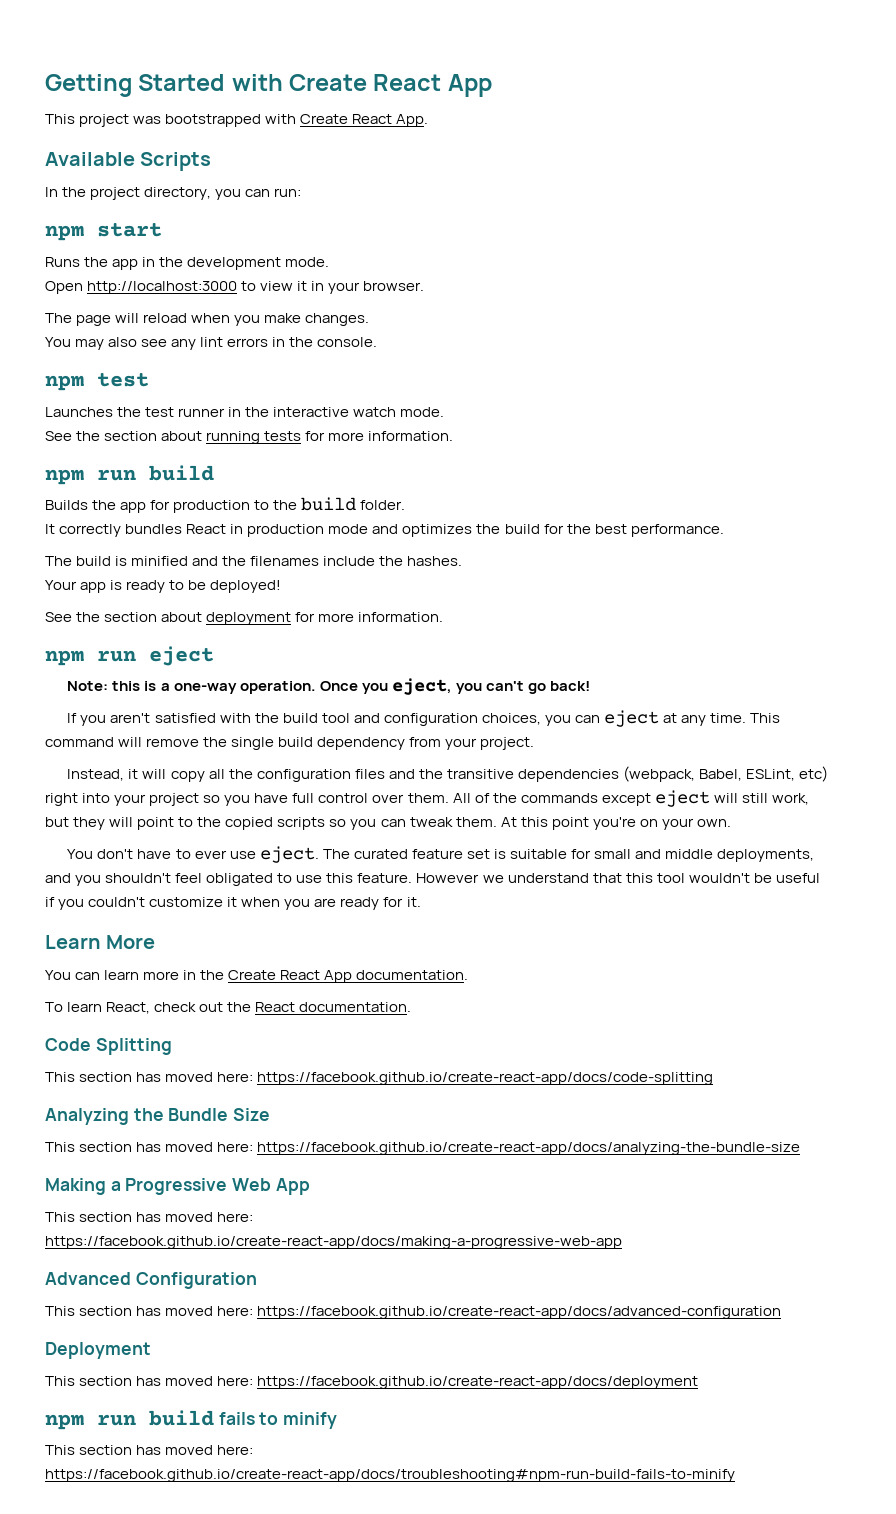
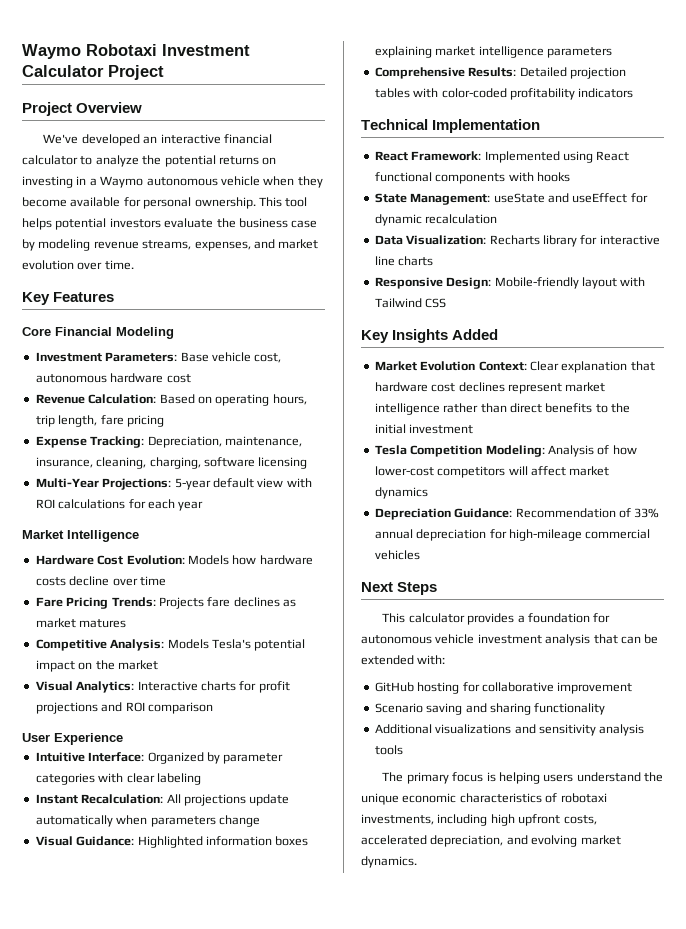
- Getting Started with Create React App
- This project was bootstrapped with Create React App.
- Available Scripts
- In the project directory, you can run:
- npm start
- Runs the app in the development mode.
- Open http://localhost:3000 to view it in your browser.
- The page will reload when you make changes.
- You may also see any lint errors in the console.
- npm test
- Launches the test runner in the interactive watch mode.
- See the section about running tests for more information.
- npm run build
- Builds the app for production to the build folder.
- It correctly bundles React in production mode and optimizes the build for the best performance.
- The build is minified and the filenames include the hashes.
- Your app is ready to be deployed!
- See the section about deployment for more information.
- npm run eject
- Note: this is a one-way operation. Once you eject, you can't go back!
- If you aren't satisfied with the build tool and configuration choices, you can eject at any time. This command will remove the single build dependency from your project.
- Instead, it will copy all the configuration files and the transitive dependencies (webpack, Babel, ESLint, etc) right into your project so you have full control over them. All of the commands except eject will still work, but they will point to the copied scripts so you can tweak them. At this point you're on your own.
- You don't have to ever use eject. The curated feature set is suitable for small and middle deployments, and you shouldn't feel obligated to use this feature. However we understand that this tool wouldn't be useful if you couldn't customize it when you are ready for it.
- Learn More
- You can learn more in the Create React App documentation.
- To learn React, check out the React documentation.
- Code Splitting
- This section has moved here: https://facebook.github.io/create-react-app/docs/code-splitting
- Analyzing the Bundle Size
- This section has moved here: https://facebook.github.io/create-react-app/docs/analyzing-the-bundle-size
- Making a Progressive Web App
- This section has moved here: https://facebook.github.io/create-react-app/docs/making-a-progressive-web-app
- Advanced Configuration
- This section has moved here: https://facebook.github.io/create-react-app/docs/advanced-configuration
- Deployment
- This section has moved here: https://facebook.github.io/create-react-app/docs/deployment
- npm run build fails to minify
- This section has moved here: https://facebook.github.io/create-react-app/docs/troubleshooting#npm-run-build-fails-to-minify
+ Waymo Robotaxi Investment Calculator Project
+ Project Overview
+ We've developed an interactive financial calculator to analyze the potential returns on investing in a Waymo autonomous vehicle when they become available for personal ownership. This tool helps potential investors evaluate the business case by modeling revenue streams, expenses, and market evolution over time.
+ Key Features
+ Core Financial Modeling
+ Investment Parameters: Base vehicle cost, autonomous hardware cost
+ Revenue Calculation: Based on operating hours, trip length, fare pricing
+ Expense Tracking: Depreciation, maintenance, insurance, cleaning, charging, software licensing
+ Multi-Year Projections: 5-year default view with ROI calculations for each year
+ Market Intelligence
+ Hardware Cost Evolution: Models how hardware costs decline over time
+ Fare Pricing Trends: Projects fare declines as market matures
+ Competitive Analysis: Models Tesla's potential impact on the market
+ Visual Analytics: Interactive charts for profit projections and ROI comparison
+ User Experience
+ Intuitive Interface: Organized by parameter categories with clear labeling
+ Instant Recalculation: All projections update automatically when parameters change
+ Visual Guidance: Highlighted information boxes explaining market intelligence parameters
+ Comprehensive Results: Detailed projection tables with color-coded profitability indicators
+ Technical Implementation
+ React Framework: Implemented using React functional components with hooks
+ State Management: useState and useEffect for dynamic recalculation
+ Data Visualization: Recharts library for interactive line charts
+ Responsive Design: Mobile-friendly layout with Tailwind CSS
+ Key Insights Added
+ Market Evolution Context: Clear explanation that hardware cost declines represent market intelligence rather than direct benefits to the initial investment
+ Tesla Competition Modeling: Analysis of how lower-cost competitors will affect market dynamics
+ Depreciation Guidance: Recommendation of 33% annual depreciation for high-mileage commercial vehicles
+ Next Steps
+ This calculator provides a foundation for autonomous vehicle investment analysis that can be extended with:
+ GitHub hosting for collaborative improvement
+ Scenario saving and sharing functionality
+ Additional visualizations and sensitivity analysis tools
+ The primary focus is helping users understand the unique economic characteristics of robotaxi investments, including high upfront costs, accelerated depreciation, and evolving market dynamics.

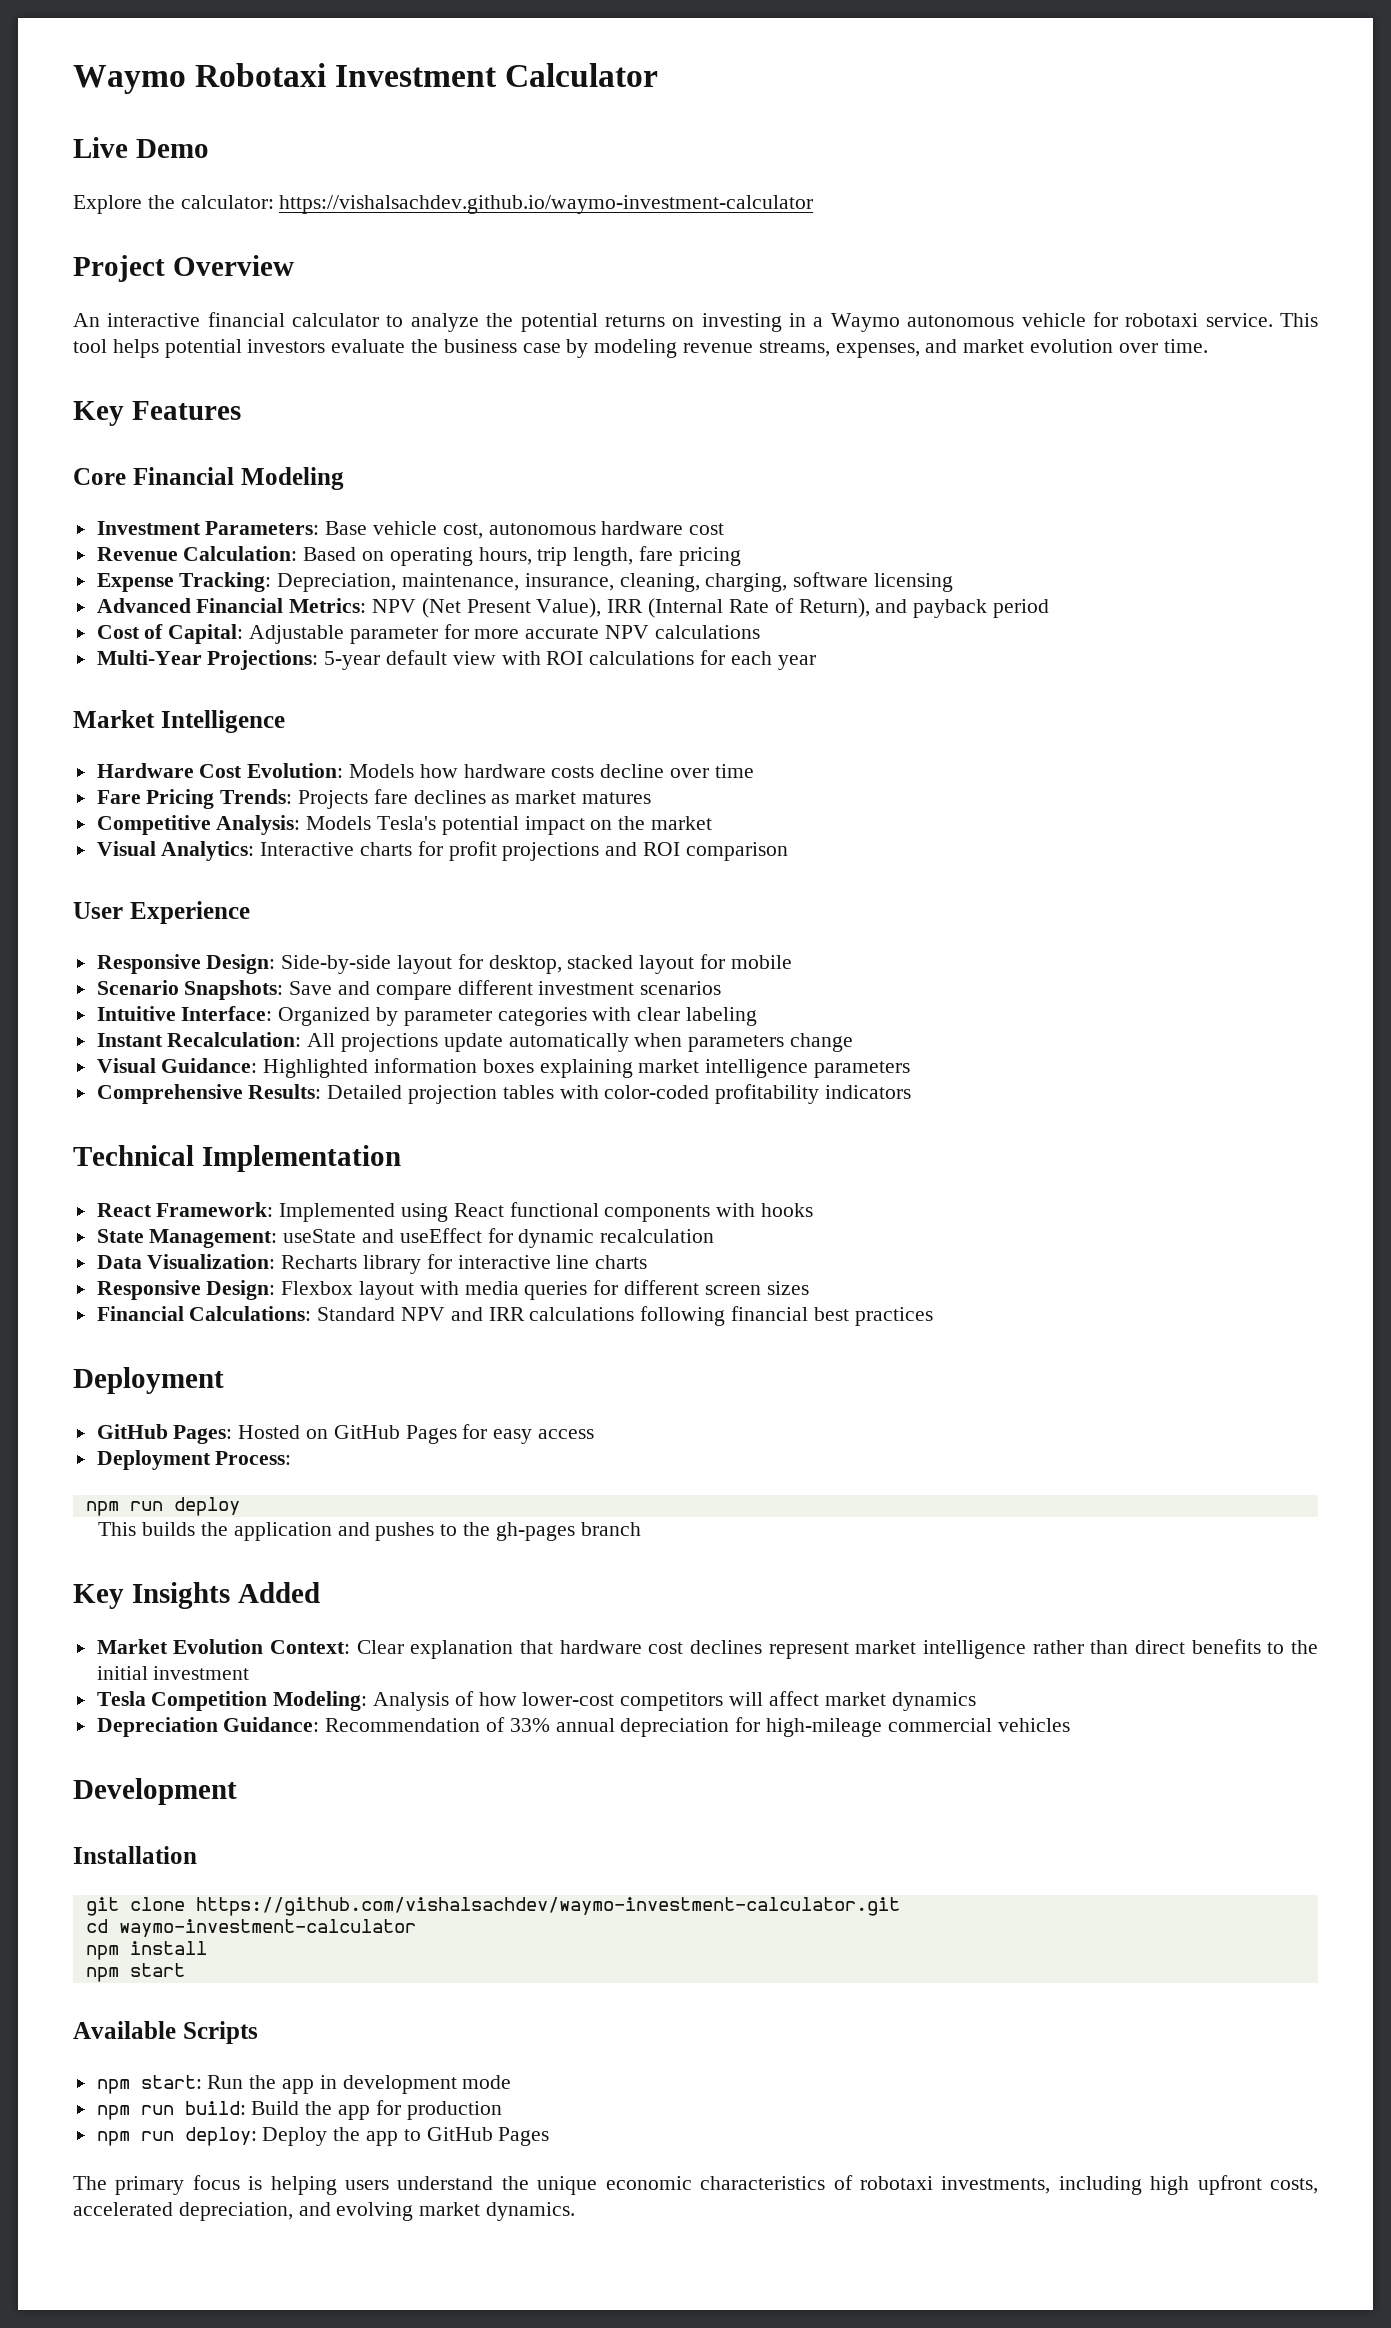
- Waymo Robotaxi Investment Calculator Project
+ Waymo Robotaxi Investment Calculator
+ Live Demo
+ Explore the calculator: https://vishalsachdev.github.io/waymo-investment-calculator
- We've developed an interactive financial calculator to analyze the potential returns on investing in a Waymo autonomous vehicle when they become available for personal ownership.
+ An interactive financial calculator to analyze the potential returns on investing in a Waymo autonomous vehicle for robotaxi service.
+ Advanced Financial Metrics: NPV (Net Present Value), IRR (Internal Rate of Return), and payback period
+ Cost of Capital: Adjustable parameter for more accurate NPV calculations
+ Responsive Design: Side-by-side layout for desktop, stacked layout for mobile
+ Scenario Snapshots: Save and compare different investment scenarios
- Responsive Design: Mobile-friendly layout with Tailwind CSS
+ Responsive Design: Flexbox layout with media queries for different screen sizes
+ Financial Calculations: Standard NPV and IRR calculations following financial best practices
+ Deployment
+ GitHub Pages: Hosted on GitHub Pages for easy access
+ Deployment Process:
+ npm run deploy
+ This builds the application and pushes to the gh-pages branch
- Next Steps
- This calculator provides a foundation for autonomous vehicle investment analysis that can be extended with:
- GitHub hosting for collaborative improvement
- Scenario saving and sharing functionality
- Additional visualizations and sensitivity analysis tools
+ Development
+ Installation
+ git clone https://github.com/vishalsachdev/waymo-investment-calculator.git
+ cd waymo-investment-calculator
+ npm install
+ npm start
+ Available Scripts
+ npm start: Run the app in development mode
+ npm run build: Build the app for production
+ npm run deploy: Deploy the app to GitHub Pages

